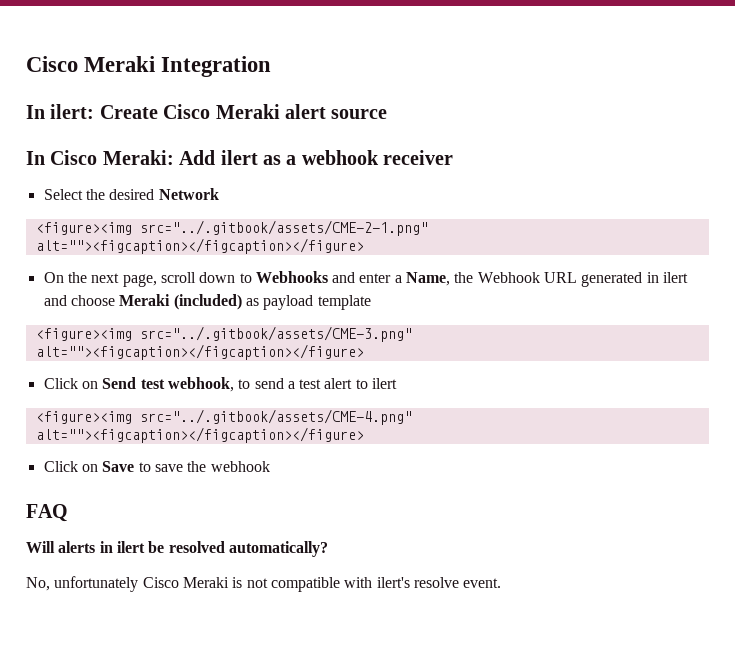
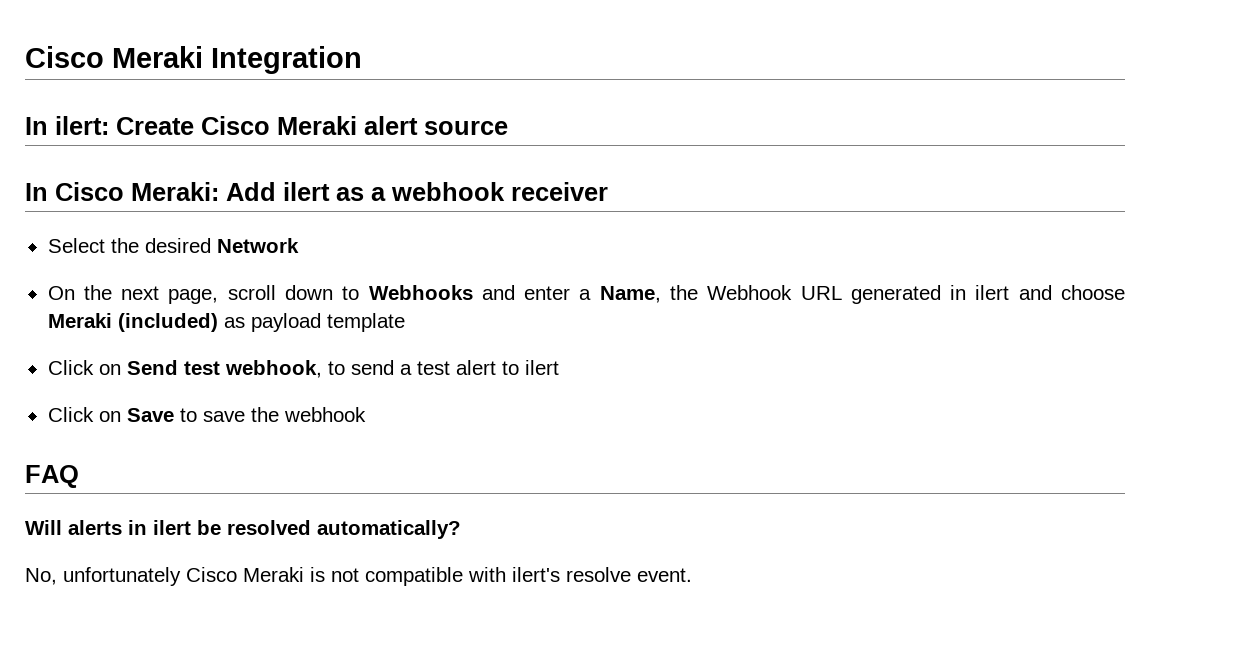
- <figure><img src="../.gitbook/assets/CME-2-1.png" alt=""><figcaption></figcaption></figure>
- <figure><img src="../.gitbook/assets/CME-3.png" alt=""><figcaption></figcaption></figure>
- <figure><img src="../.gitbook/assets/CME-4.png" alt=""><figcaption></figcaption></figure>

